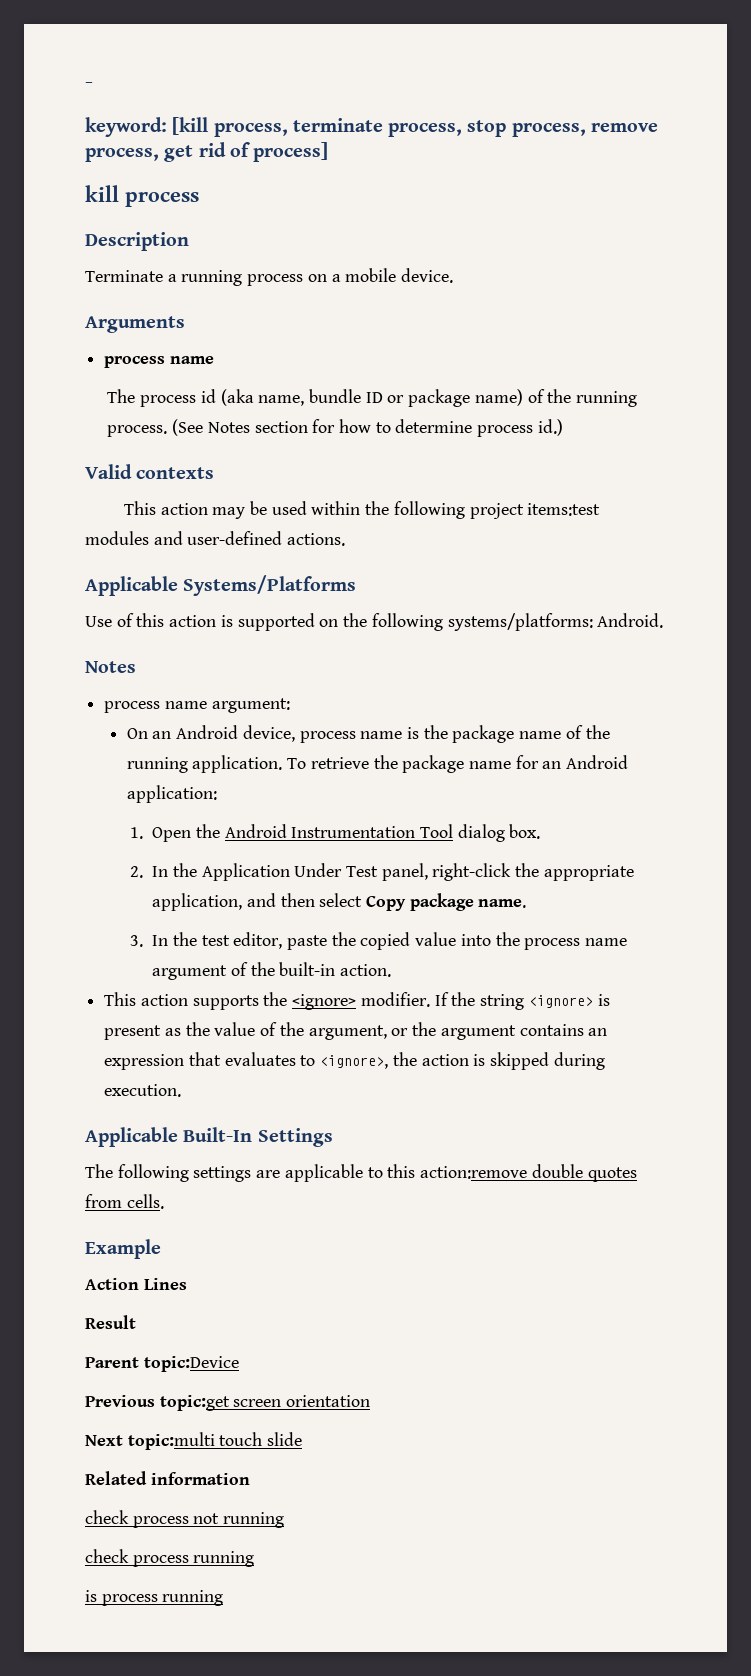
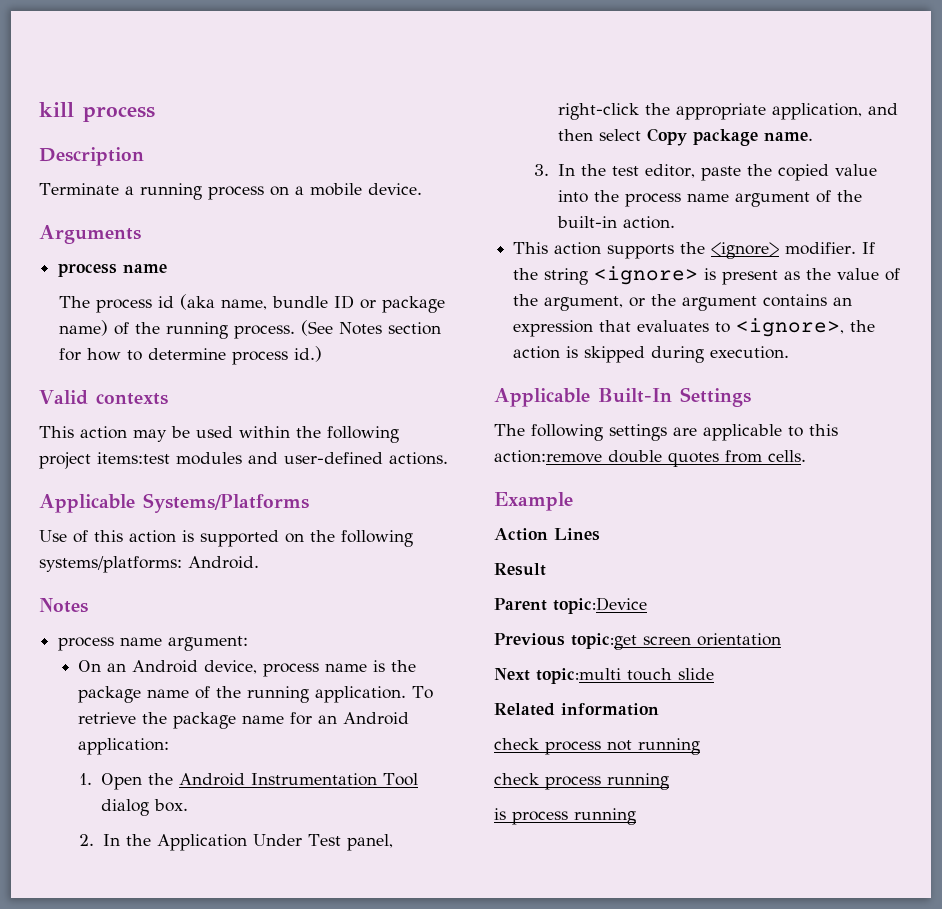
- -
- keyword: [kill process, terminate process, stop process, remove process, get rid of process]

